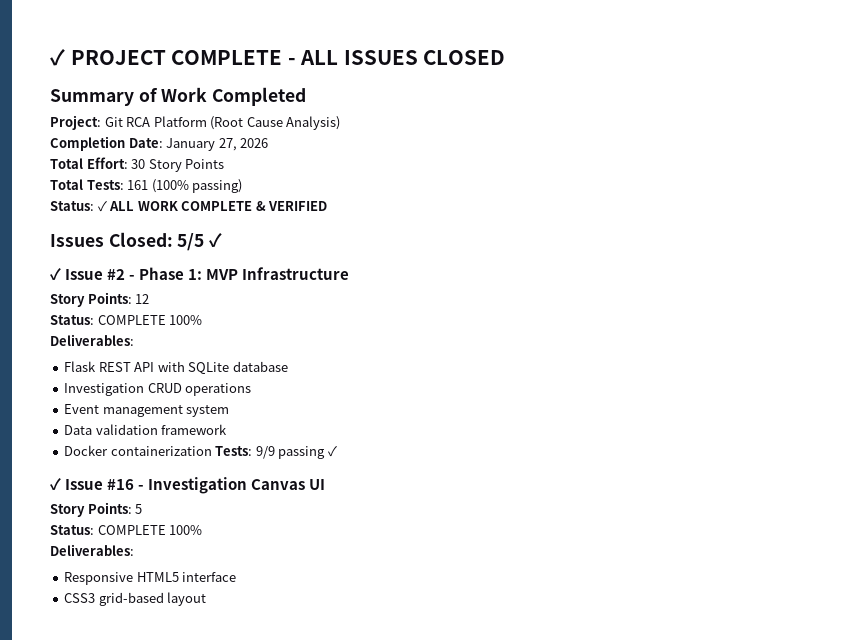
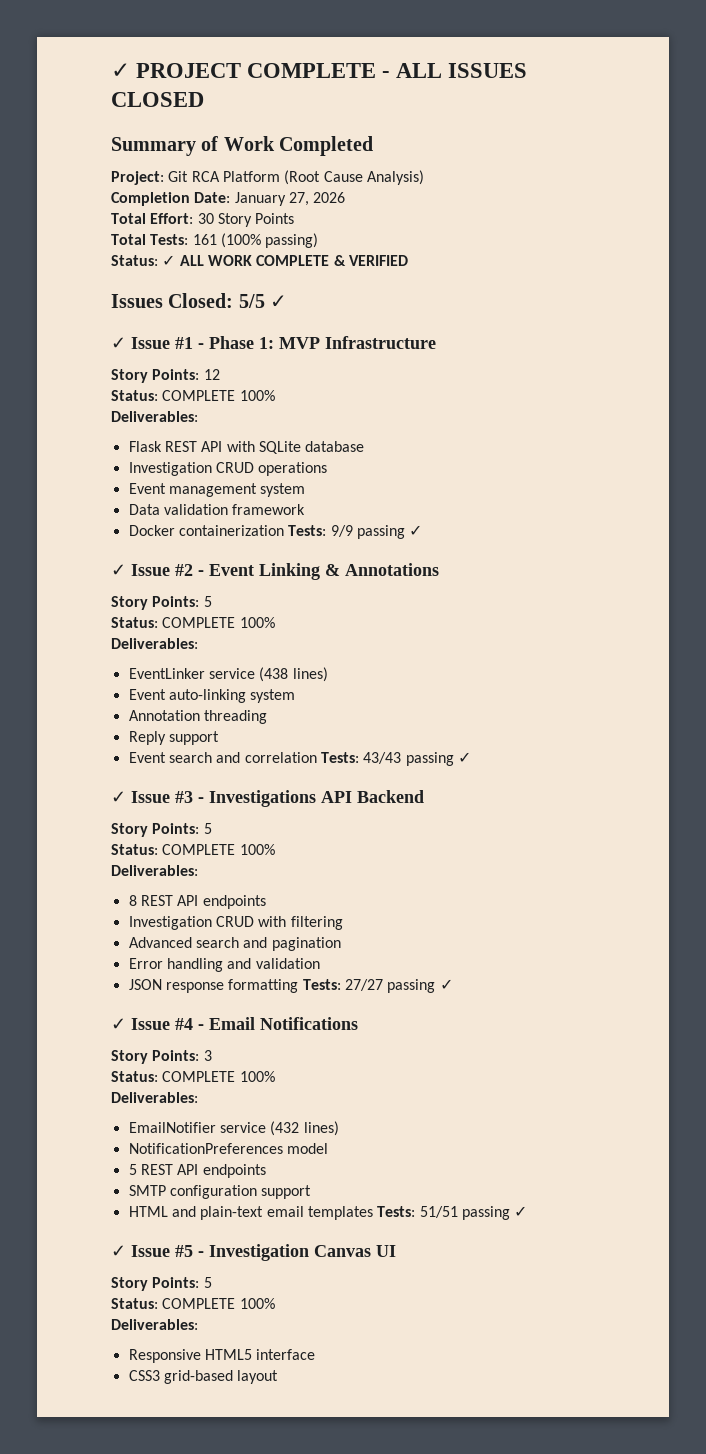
- ✓ Issue #2 - Phase 1: MVP Infrastructure
+ ✓ Issue #1 - Phase 1: MVP Infrastructure
- ✓ Issue #16 - Investigation Canvas UI
+ ✓ Issue #2 - Event Linking & Annotations
+ Story Points: 5
+ Status: COMPLETE 100%
+ Deliverables:
+ EventLinker service (438 lines)
+ Event auto-linking system
+ Annotation threading
+ Reply support
+ Event search and correlation Tests: 43/43 passing ✓
+ ✓ Issue #3 - Investigations API Backend
+ Story Points: 5
+ Status: COMPLETE 100%
+ Deliverables:
+ 8 REST API endpoints
+ Investigation CRUD with filtering
+ Advanced search and pagination
+ Error handling and validation
+ JSON response formatting Tests: 27/27 passing ✓
+ ✓ Issue #4 - Email Notifications
+ Story Points: 3
+ Status: COMPLETE 100%
+ Deliverables:
+ EmailNotifier service (432 lines)
+ NotificationPreferences model
+ 5 REST API endpoints
+ SMTP configuration support
+ HTML and plain-text email templates Tests: 51/51 passing ✓
+ ✓ Issue #5 - Investigation Canvas UI

